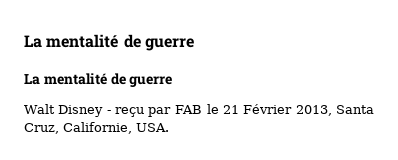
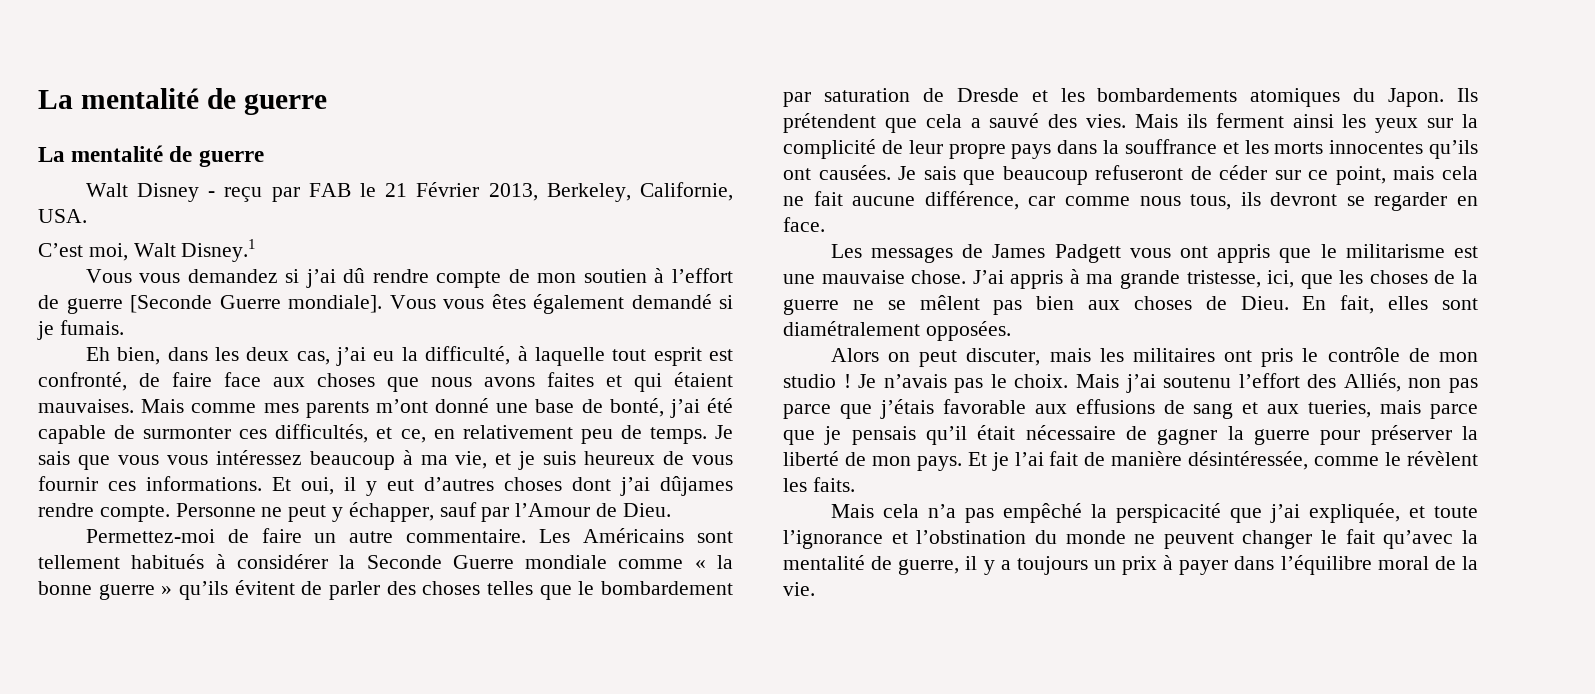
- Walt Disney - reçu par FAB le 21 Février 2013, Santa Cruz, Californie, USA.
+ Walt Disney - reçu par FAB le 21 Février 2013, Berkeley, Californie, USA.
+ C’est moi, Walt Disney.1
+ Vous vous demandez si j’ai dû rendre compte de mon soutien à l’effort de guerre [Seconde Guerre mondiale]. Vous vous êtes également demandé si je fumais.
+ Eh bien, dans les deux cas, j’ai eu la difficulté, à laquelle tout esprit est confronté, de faire face aux choses que nous avons faites et qui étaient mauvaises. Mais comme mes parents m’ont donné une base de bonté, j’ai été capable de surmonter ces difficultés, et ce, en relativement peu de temps. Je sais que vous vous intéressez beaucoup à ma vie, et je suis heureux de vous fournir ces informations. Et oui, il y eut d’autres choses dont j’ai dûjames rendre compte. Personne ne peut y échapper, sauf par l’Amour de Dieu.
+ Permettez-moi de faire un autre commentaire. Les Américains sont tellement habitués à considérer la Seconde Guerre mondiale comme « la bonne guerre » qu’ils évitent de parler des choses telles que le bombardement par saturation de Dresde et les bombardements atomiques du Japon. Ils prétendent que cela a sauvé des vies. Mais ils ferment ainsi les yeux sur la complicité de leur propre pays dans la souffrance et les morts innocentes qu’ils ont causées. Je sais que beaucoup refuseront de céder sur ce point, mais cela ne fait aucune différence, car comme nous tous, ils devront se regarder en face.
+ Les messages de James Padgett vous ont appris que le militarisme est une mauvaise chose. J’ai appris à ma grande tristesse, ici, que les choses de la guerre ne se mêlent pas bien aux choses de Dieu. En fait, elles sont diamétralement opposées.
+ Alors on peut discuter, mais les militaires ont pris le contrôle de mon studio ! Je n’avais pas le choix. Mais j’ai soutenu l’effort des Alliés, non pas parce que j’étais favorable aux effusions de sang et aux tueries, mais parce que je pensais qu’il était nécessaire de gagner la guerre pour préserver la liberté de mon pays. Et je l’ai fait de manière désintéressée, comme le révèlent les faits.
+ Mais cela n’a pas empêché la perspicacité que j’ai expliquée, et toute l’ignorance et l’obstination du monde ne peuvent changer le fait qu’avec la mentalité de guerre, il y a toujours un prix à payer dans l’équilibre moral de la vie.

